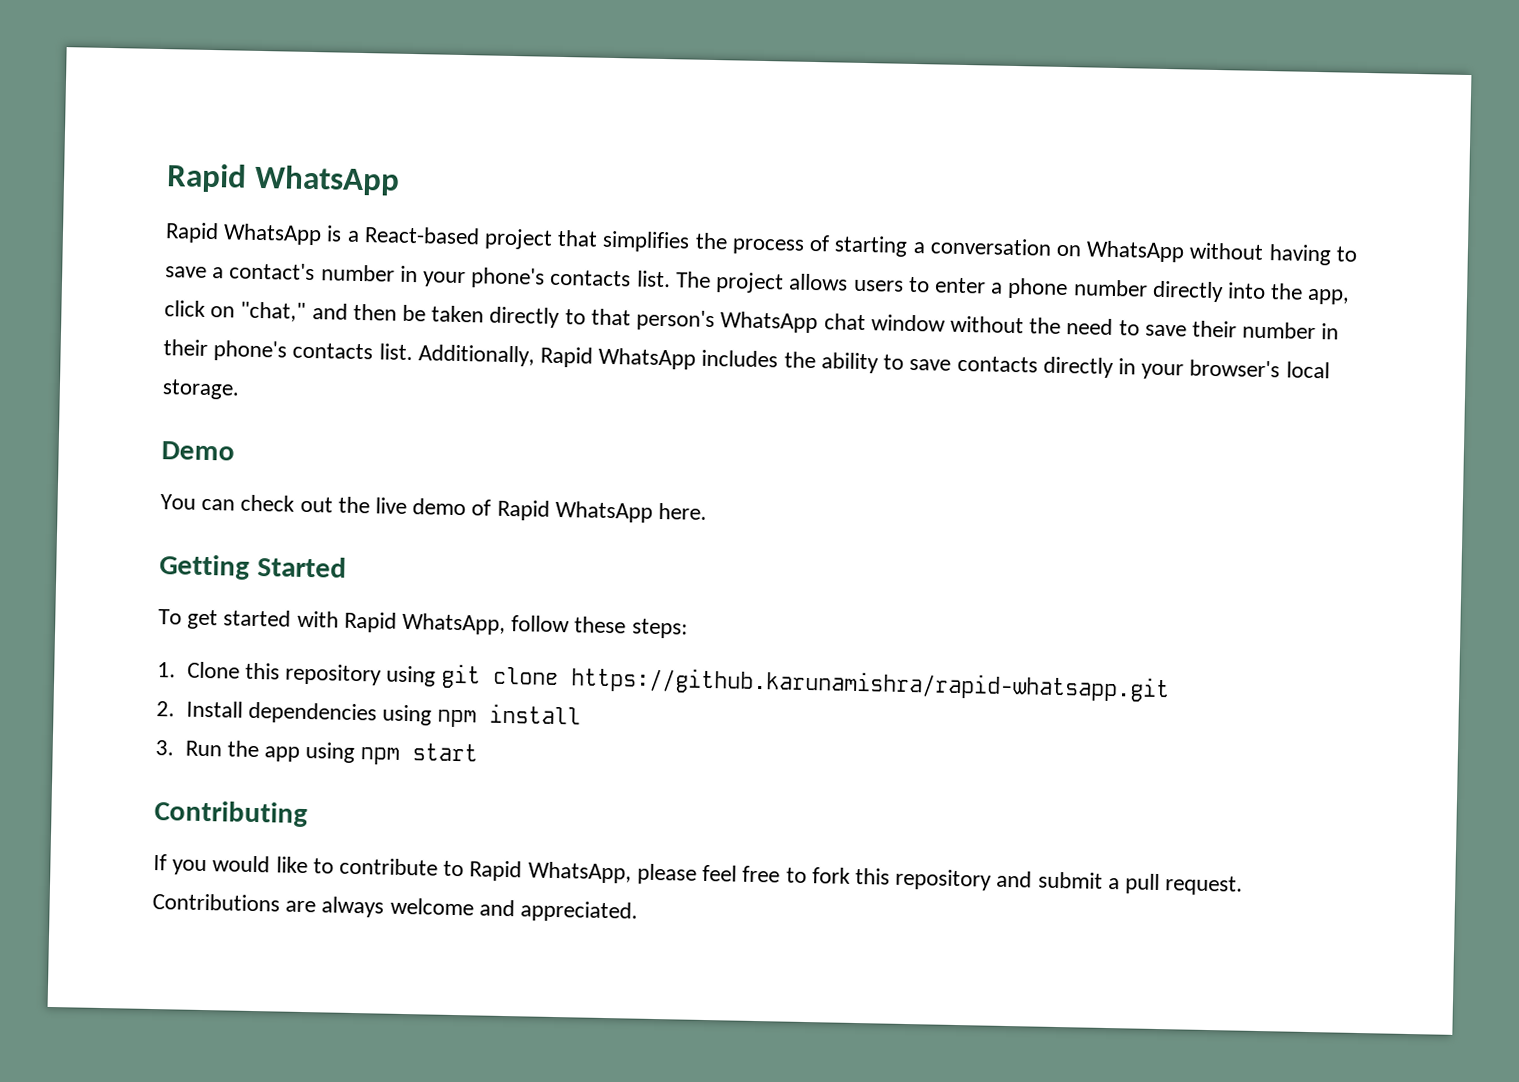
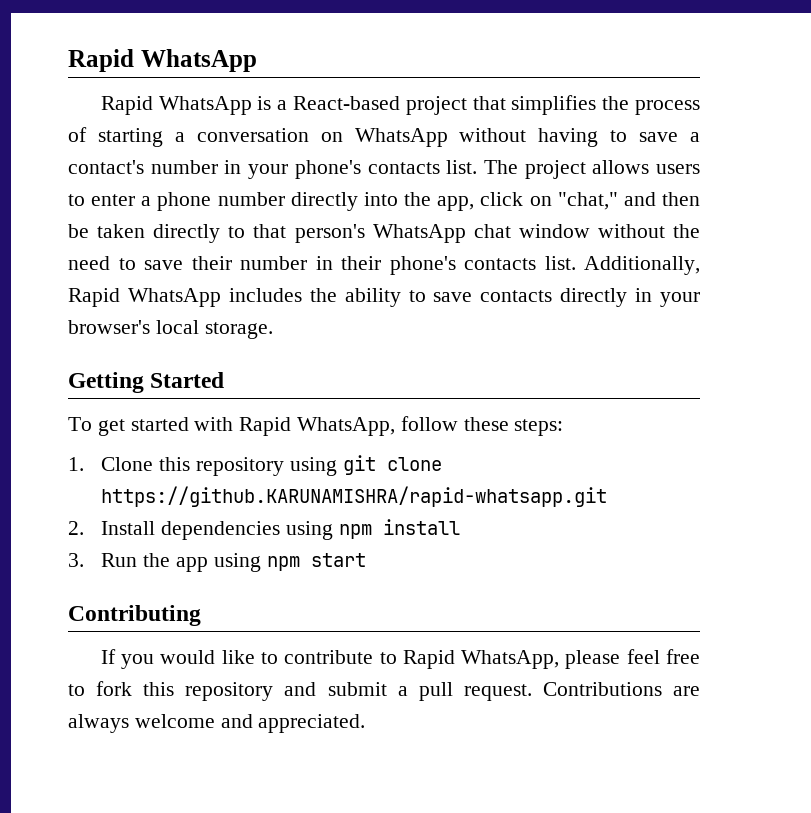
- Demo
- You can check out the live demo of Rapid WhatsApp here.
- 1. Clone this repository using git clone https://github.karunamishra/rapid-whatsapp.git
+ 1. Clone this repository using git clone https://github.KARUNAMISHRA/rapid-whatsapp.git

